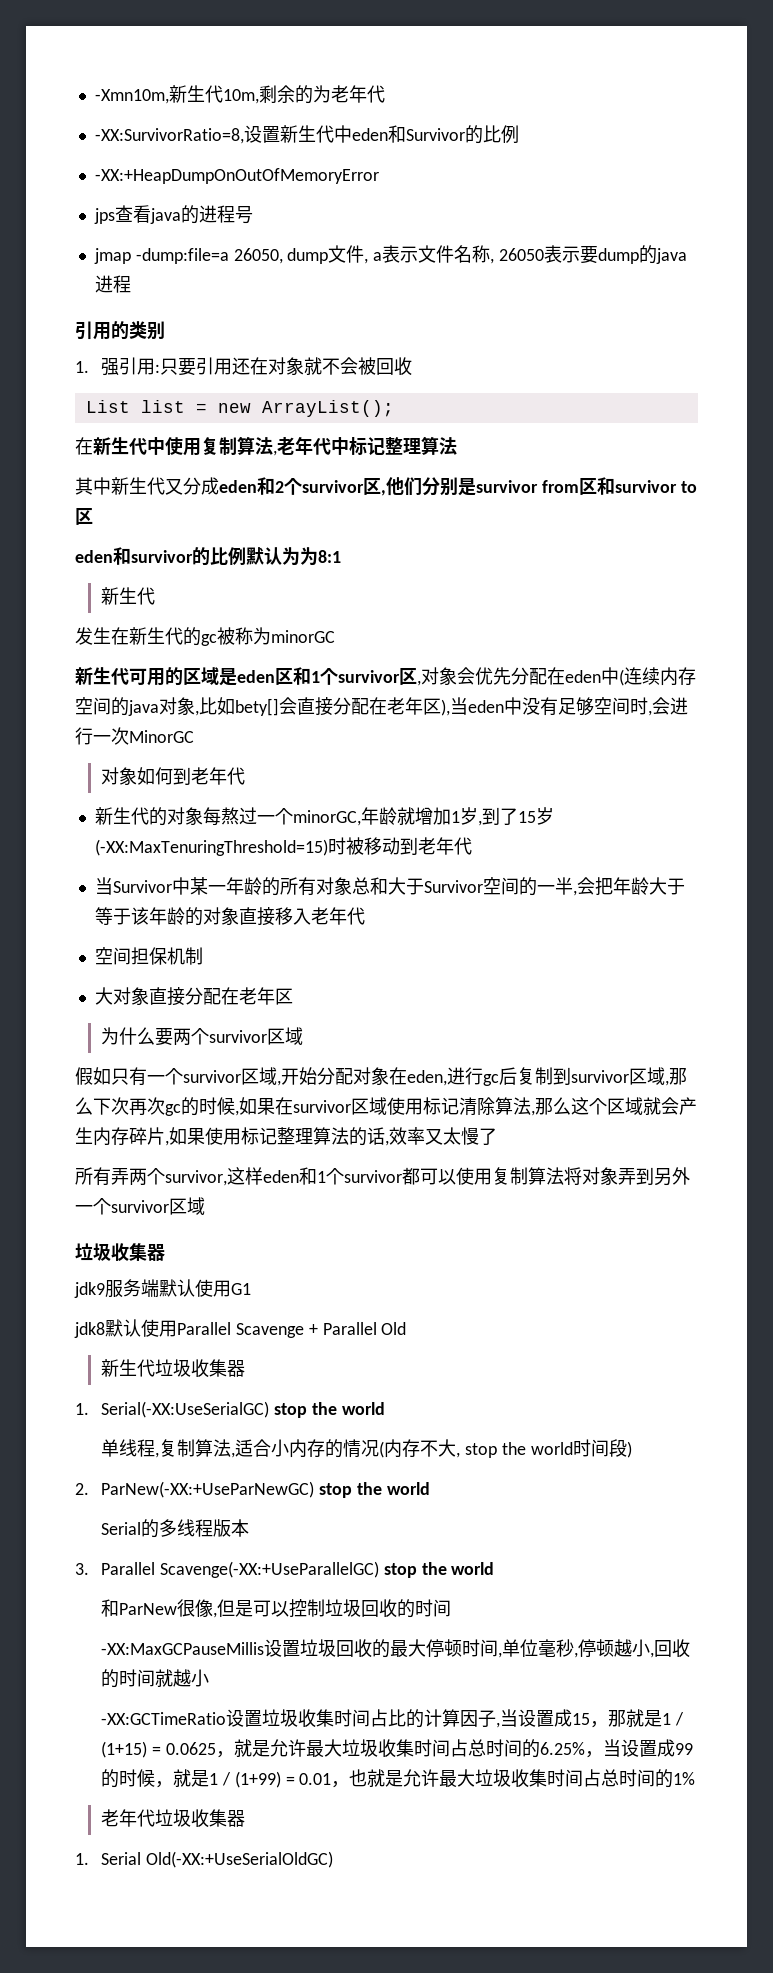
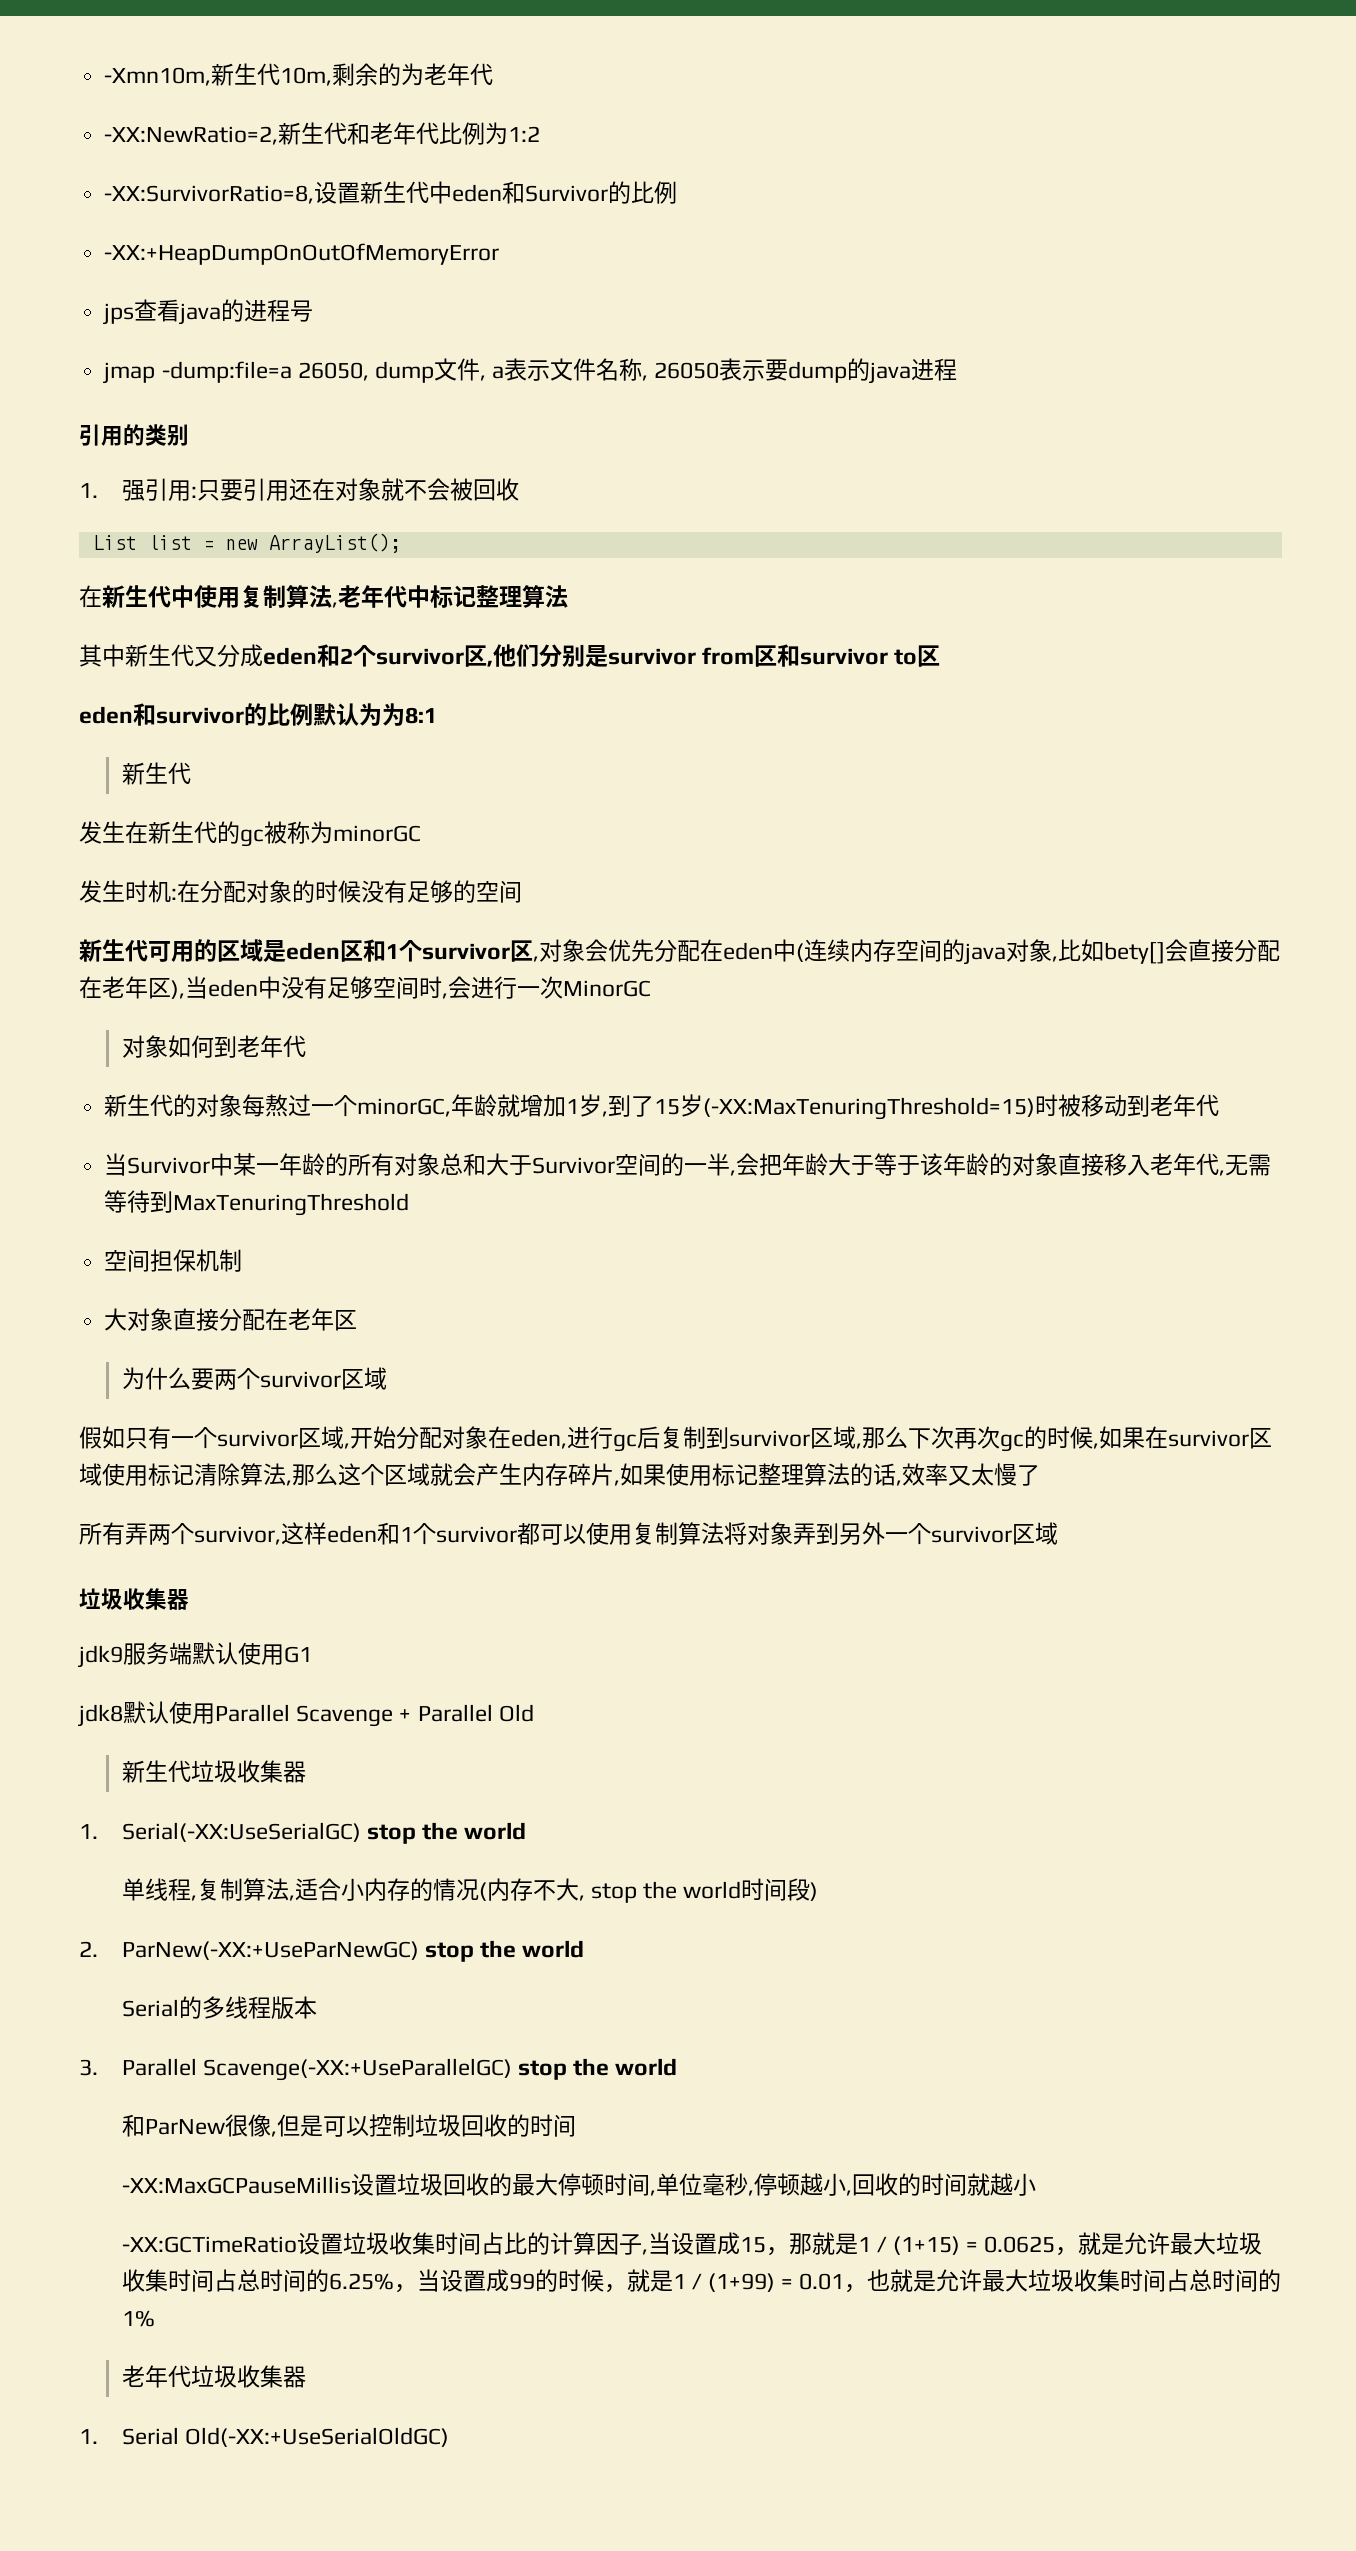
+ -XX:NewRatio=2,新生代和老年代比例为1:2
+ 发生时机:在分配对象的时候没有足够的空间
- 当Survivor中某一年龄的所有对象总和大于Survivor空间的一半,会把年龄大于等于该年龄的对象直接移入老年代
+ 当Survivor中某一年龄的所有对象总和大于Survivor空间的一半,会把年龄大于等于该年龄的对象直接移入老年代,无需等待到MaxTenuringThreshold

